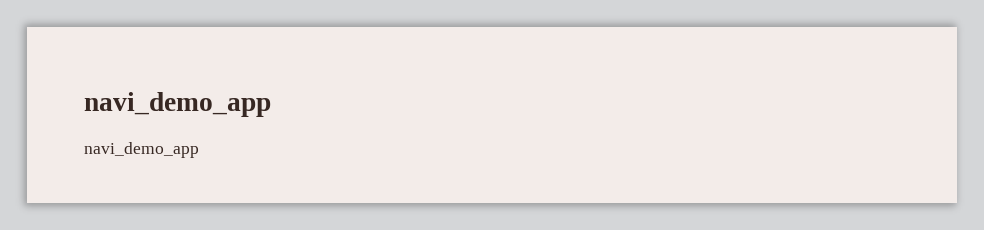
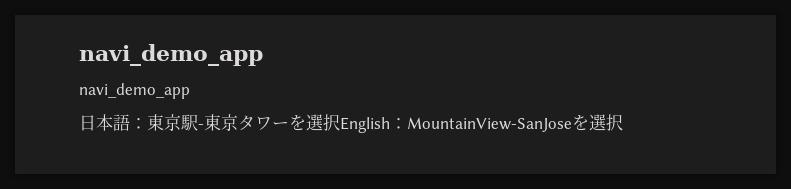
+ 日本語：東京駅-東京タワーを選択English：MountainView-SanJoseを選択

